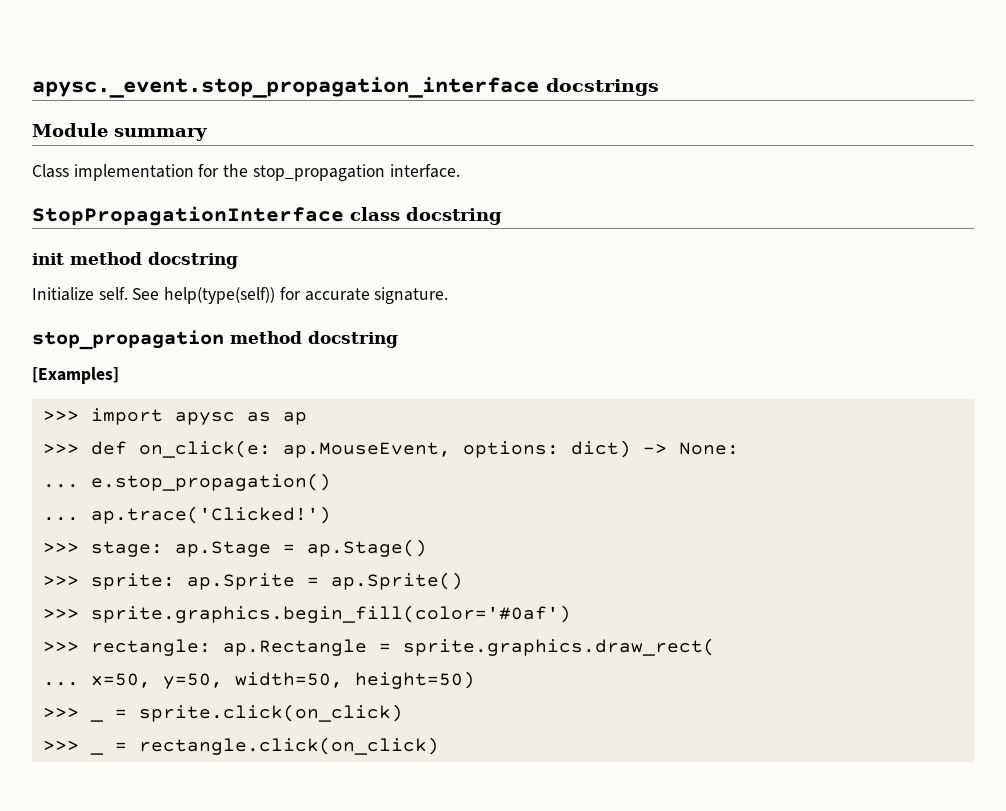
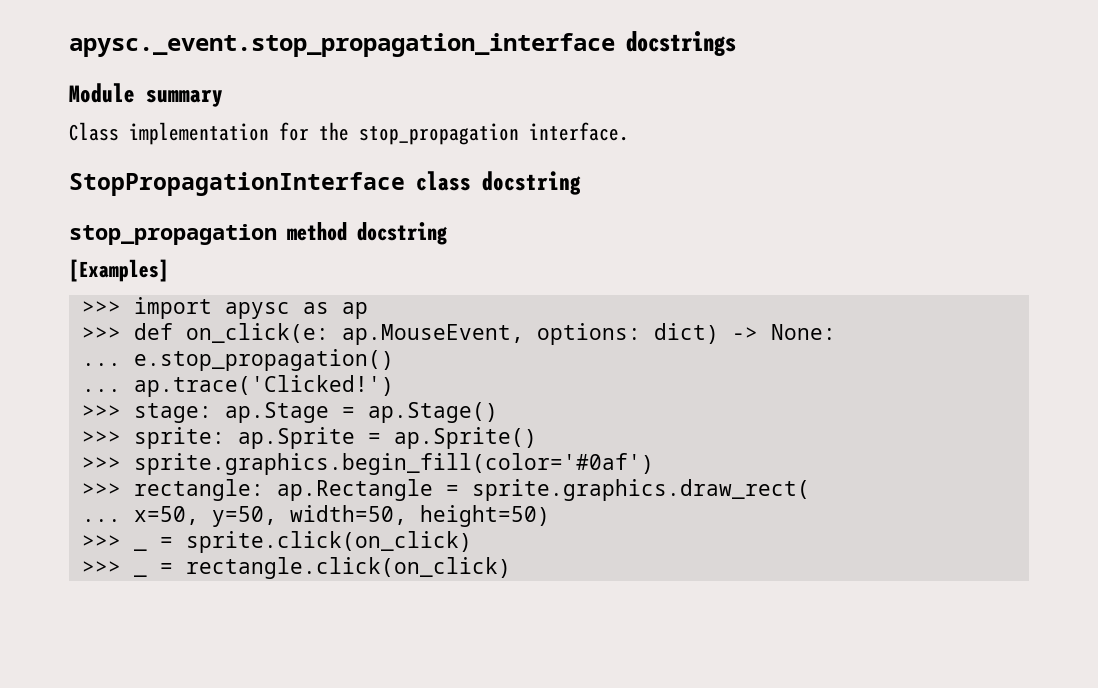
- init method docstring
- Initialize self. See help(type(self)) for accurate signature.

